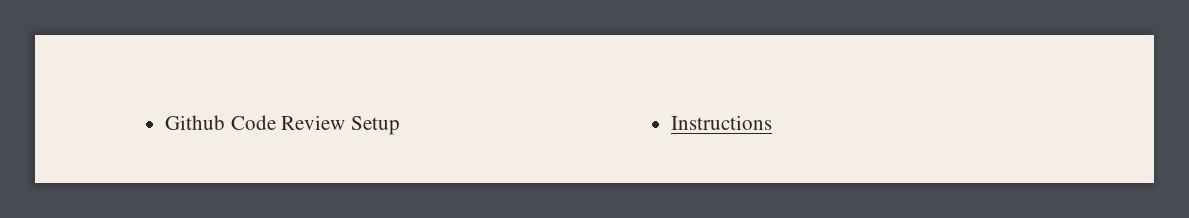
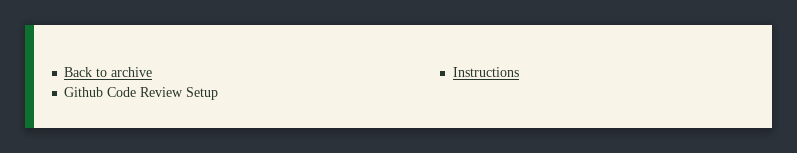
+ Back to archive

